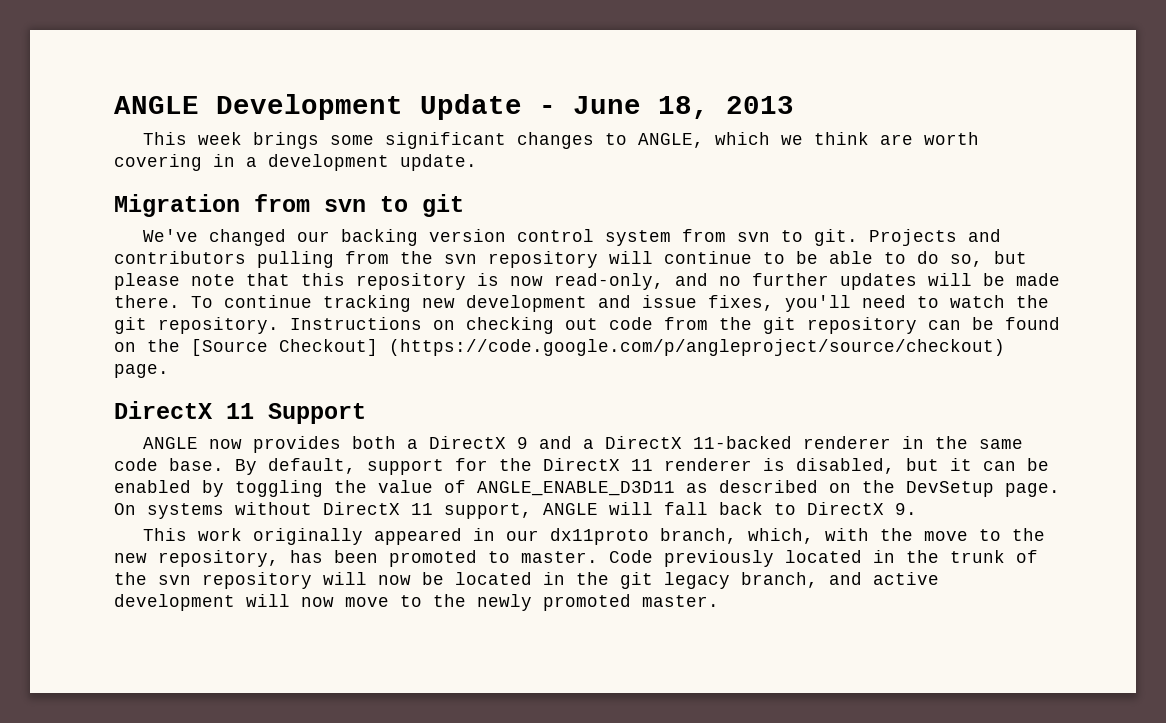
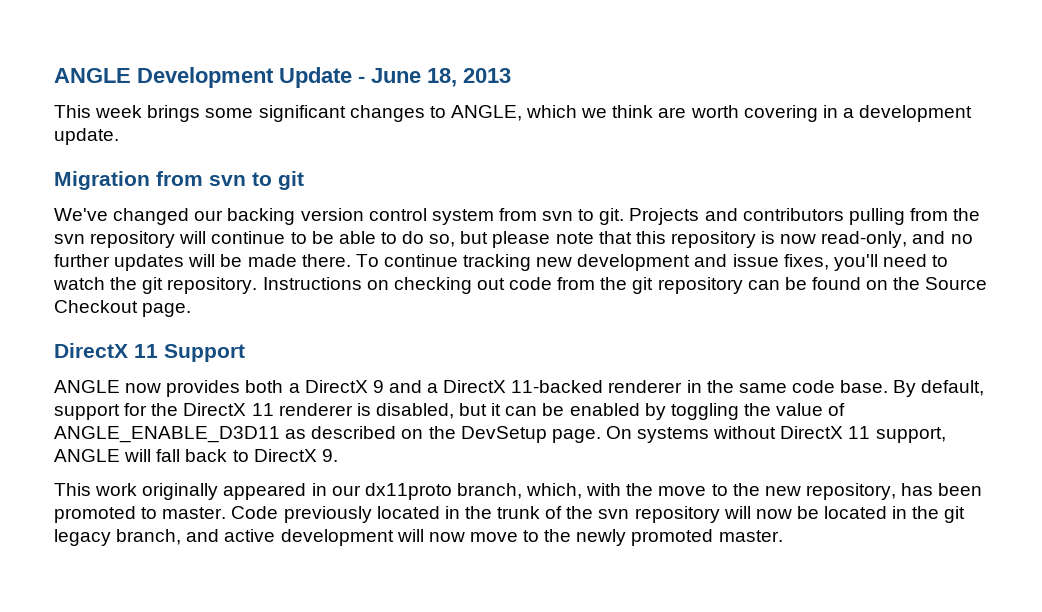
- Instructions on checking out code from the git repository can be found on the [Source Checkout] (https://code.google.com/p/angleproject/source/checkout) page.
+ Instructions on checking out code from the git repository can be found on the Source Checkout page.

